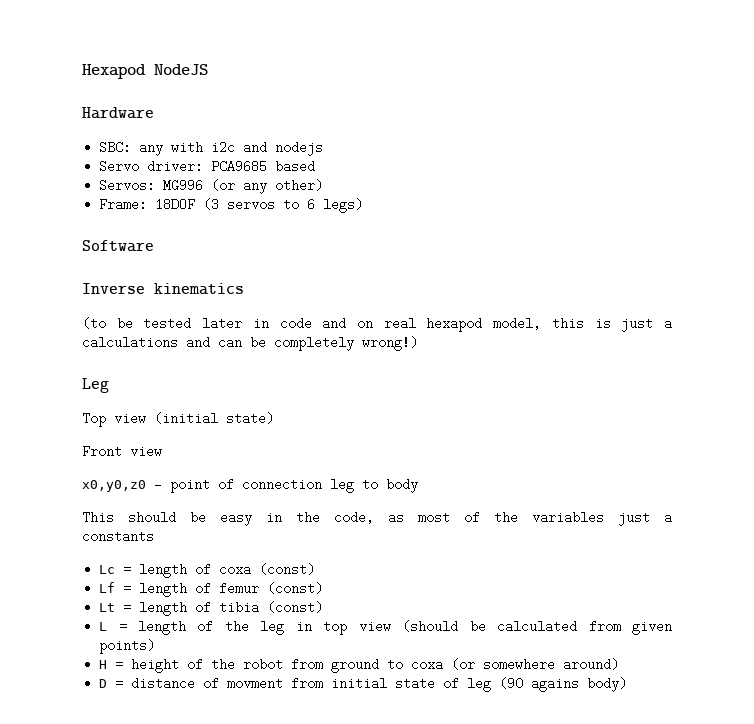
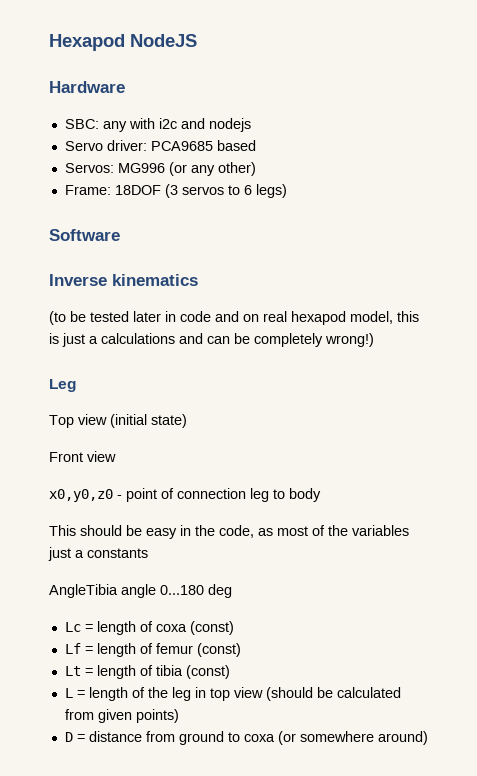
+ AngleTibia angle 0...180 deg
- H = height of the robot from ground to coxa (or somewhere around)
+ D = distance from ground to coxa (or somewhere around)
- D = distance of movment from initial state of leg (90 agains body)

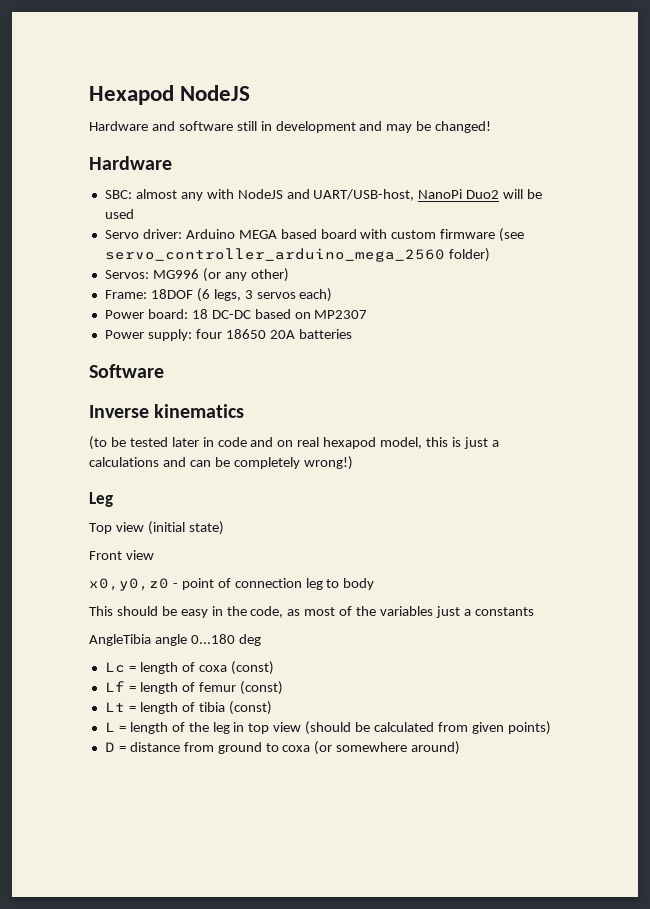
+ Hardware and software still in development and may be changed!
- SBC: any with i2c and nodejs
+ SBC: almost any with NodeJS and UART/USB-host, NanoPi Duo2 will be used
- Servo driver: PCA9685 based
+ Servo driver: Arduino MEGA based board with custom firmware (see servo_controller_arduino_mega_2560 folder)
- Frame: 18DOF (3 servos to 6 legs)
+ Frame: 18DOF (6 legs, 3 servos each)
+ Power board: 18 DC-DC based on MP2307
+ Power supply: four 18650 20A batteries

